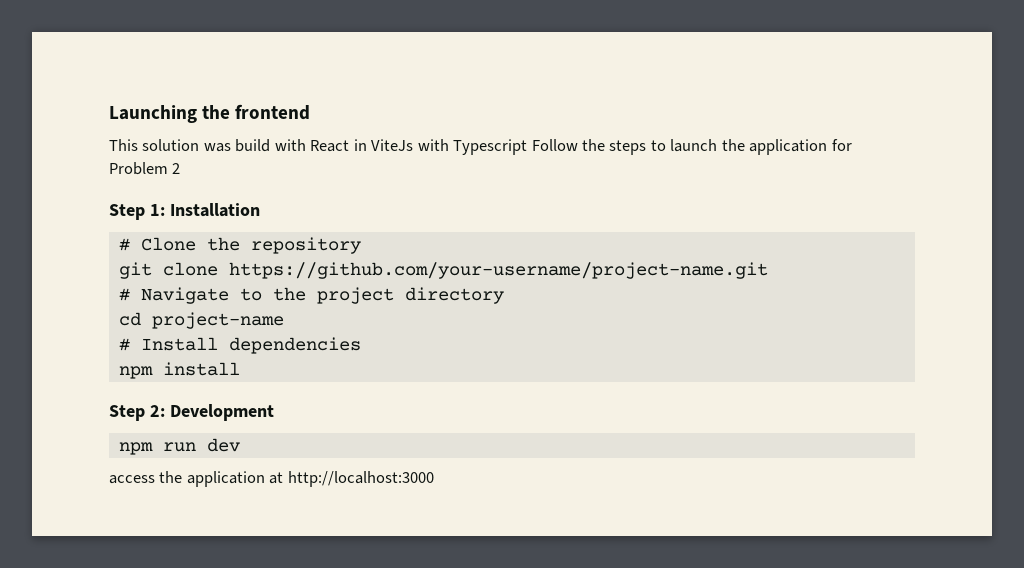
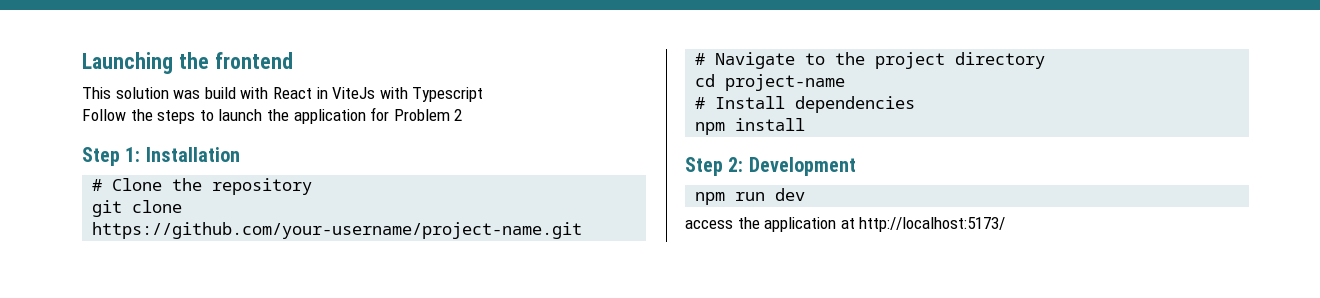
- This solution was build with React in ViteJs with Typescript Follow the steps to launch the application for Problem 2
+ This solution was build with React in ViteJs with Typescript
+ Follow the steps to launch the application for Problem 2
- access the application at http://localhost:3000
+ access the application at http://localhost:5173/

